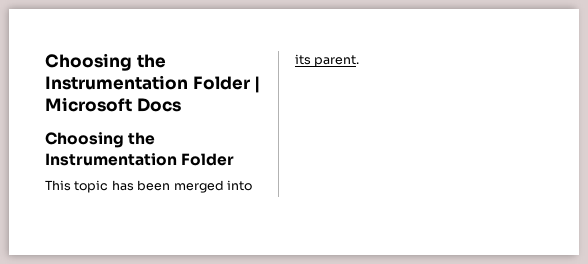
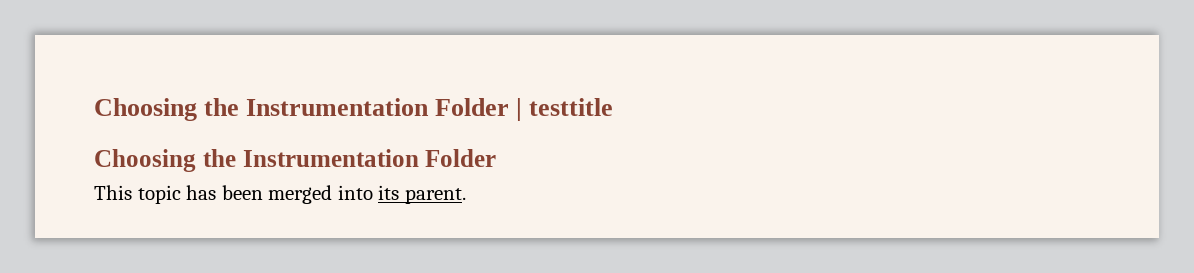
- Choosing the Instrumentation Folder | Microsoft Docs
+ Choosing the Instrumentation Folder | testtitle

